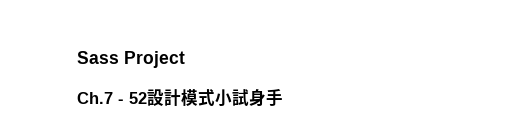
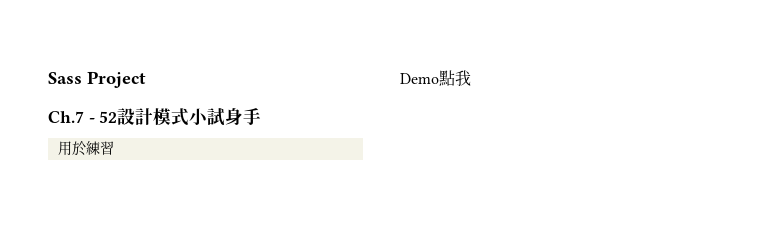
+ 用於練習
+ Demo點我

